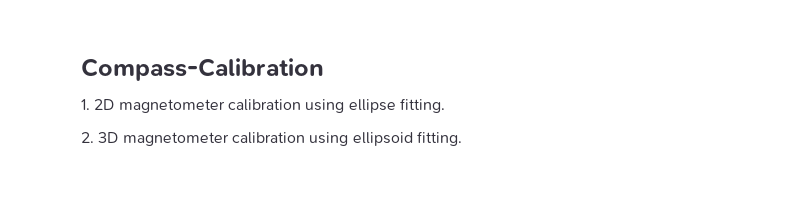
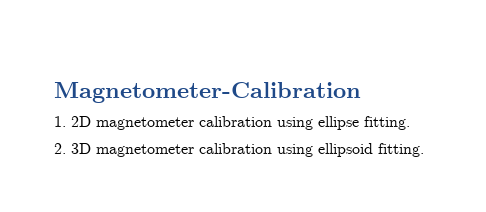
- Compass-Calibration
+ Magnetometer-Calibration

